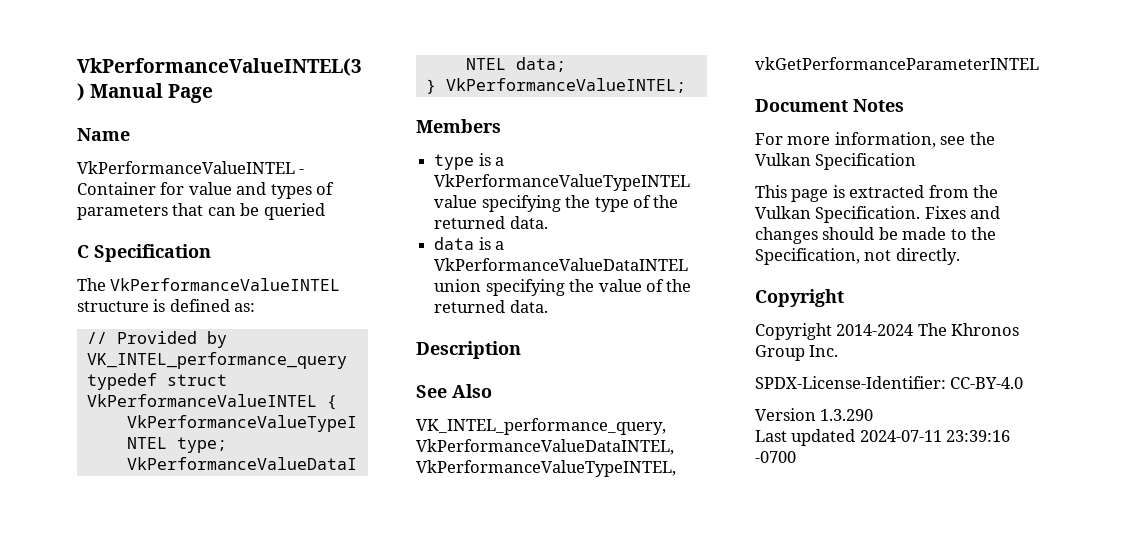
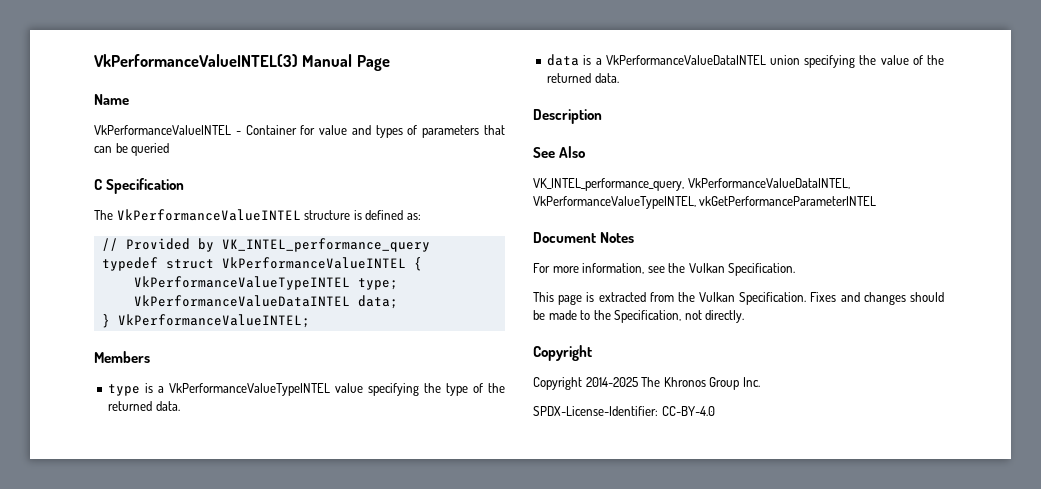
- For more information, see the Vulkan Specification
+ For more information, see the Vulkan Specification.
- Copyright 2014-2024 The Khronos Group Inc.
+ Copyright 2014-2025 The Khronos Group Inc.
- Version 1.3.290
- Last updated 2024-07-11 23:39:16 -0700

